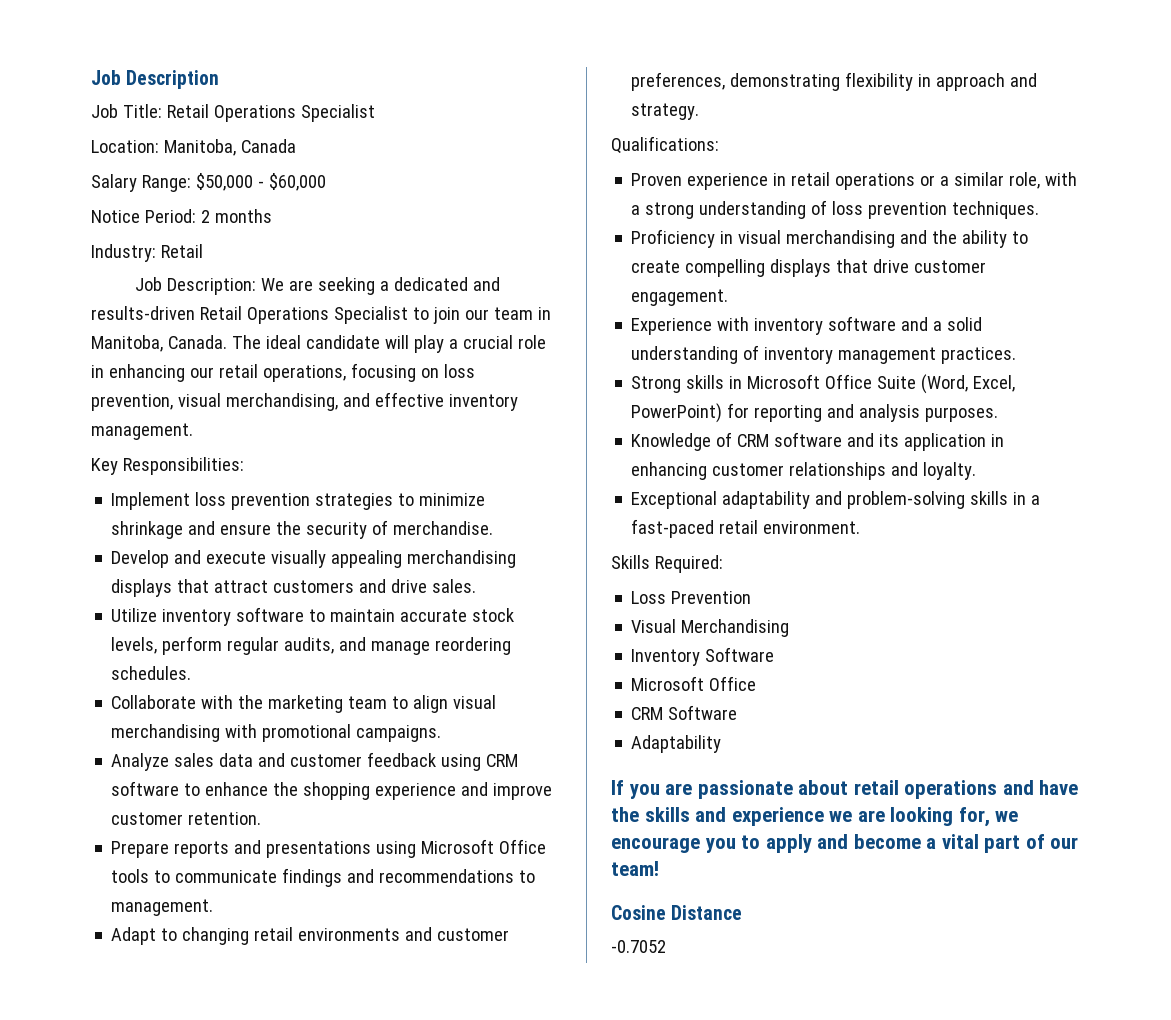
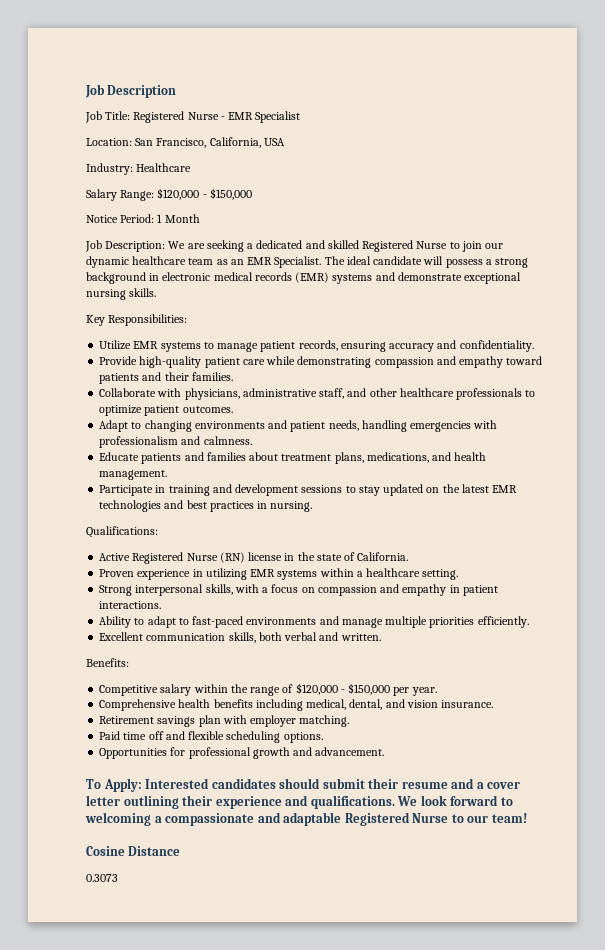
- Job Title: Retail Operations Specialist
- Location: Manitoba, Canada
+ Job Title: Registered Nurse - EMR Specialist
+ Location: San Francisco, California, USA
+ Industry: Healthcare
- Salary Range: $50,000 - $60,000
+ Salary Range: $120,000 - $150,000
- Notice Period: 2 months
- Industry: Retail
+ Notice Period: 1 Month
- Job Description: We are seeking a dedicated and results-driven Retail Operations Specialist to join our team in Manitoba, Canada. The ideal candidate will play a crucial role in enhancing our retail operations, focusing on loss prevention, visual merchandising, and effective inventory management.
+ Job Description: We are seeking a dedicated and skilled Registered Nurse to join our dynamic healthcare team as an EMR Specialist. The ideal candidate will possess a strong background in electronic medical records (EMR) systems and demonstrate exceptional nursing skills.
  Key Responsibilities:
- Implement loss prevention strategies to minimize shrinkage and ensure the security of merchandise.
- Develop and execute visually appealing merchandising displays that attract customers and drive sales.
- Utilize inventory software to maintain accurate stock levels, perform regular audits, and manage reordering schedules.
- Collaborate with the marketing team to align visual merchandising with promotional campaigns.
- Analyze sales data and customer feedback using CRM software to enhance the shopping experience and improve customer retention.
- Prepare reports and presentations using Microsoft Office tools to communicate findings and recommendations to management.
+ Utilize EMR systems to manage patient records, ensuring accuracy and confidentiality.
+ Provide high-quality patient care while demonstrating compassion and empathy toward patients and their families.
+ Collaborate with physicians, administrative staff, and other healthcare professionals to optimize patient outcomes.
- Adapt to changing retail environments and customer preferences, demonstrating flexibility in approach and strategy.
+ Adapt to changing environments and patient needs, handling emergencies with professionalism and calmness.
+ Educate patients and families about treatment plans, medications, and health management.
+ Participate in training and development sessions to stay updated on the latest EMR technologies and best practices in nursing.
  Qualifications:
- Proven experience in retail operations or a similar role, with a strong understanding of loss prevention techniques.
- Proficiency in visual merchandising and the ability to create compelling displays that drive customer engagement.
- Experience with inventory software and a solid understanding of inventory management practices.
- Strong skills in Microsoft Office Suite (Word, Excel, PowerPoint) for reporting and analysis purposes.
- Knowledge of CRM software and its application in enhancing customer relationships and loyalty.
- Exceptional adaptability and problem-solving skills in a fast-paced retail environment.
- Skills Required:
- Loss Prevention
- Visual Merchandising
- Inventory Software
- Microsoft Office
- CRM Software
- Adaptability
- If you are passionate about retail operations and have the skills and experience we are looking for, we encourage you to apply and become a vital part of our team!
+ Active Registered Nurse (RN) license in the state of California.
+ Proven experience in utilizing EMR systems within a healthcare setting.
+ Strong interpersonal skills, with a focus on compassion and empathy in patient interactions.
+ Ability to adapt to fast-paced environments and manage multiple priorities efficiently.
+ Excellent communication skills, both verbal and written.
+ Benefits:
+ Competitive salary within the range of $120,000 - $150,000 per year.
+ Comprehensive health benefits including medical, dental, and vision insurance.
+ Retirement savings plan with employer matching.
+ Paid time off and flexible scheduling options.
+ Opportunities for professional growth and advancement.
+ To Apply: Interested candidates should submit their resume and a cover letter outlining their experience and qualifications. We look forward to welcoming a compassionate and adaptable Registered Nurse to our team!
- -0.7052
+ 0.3073

